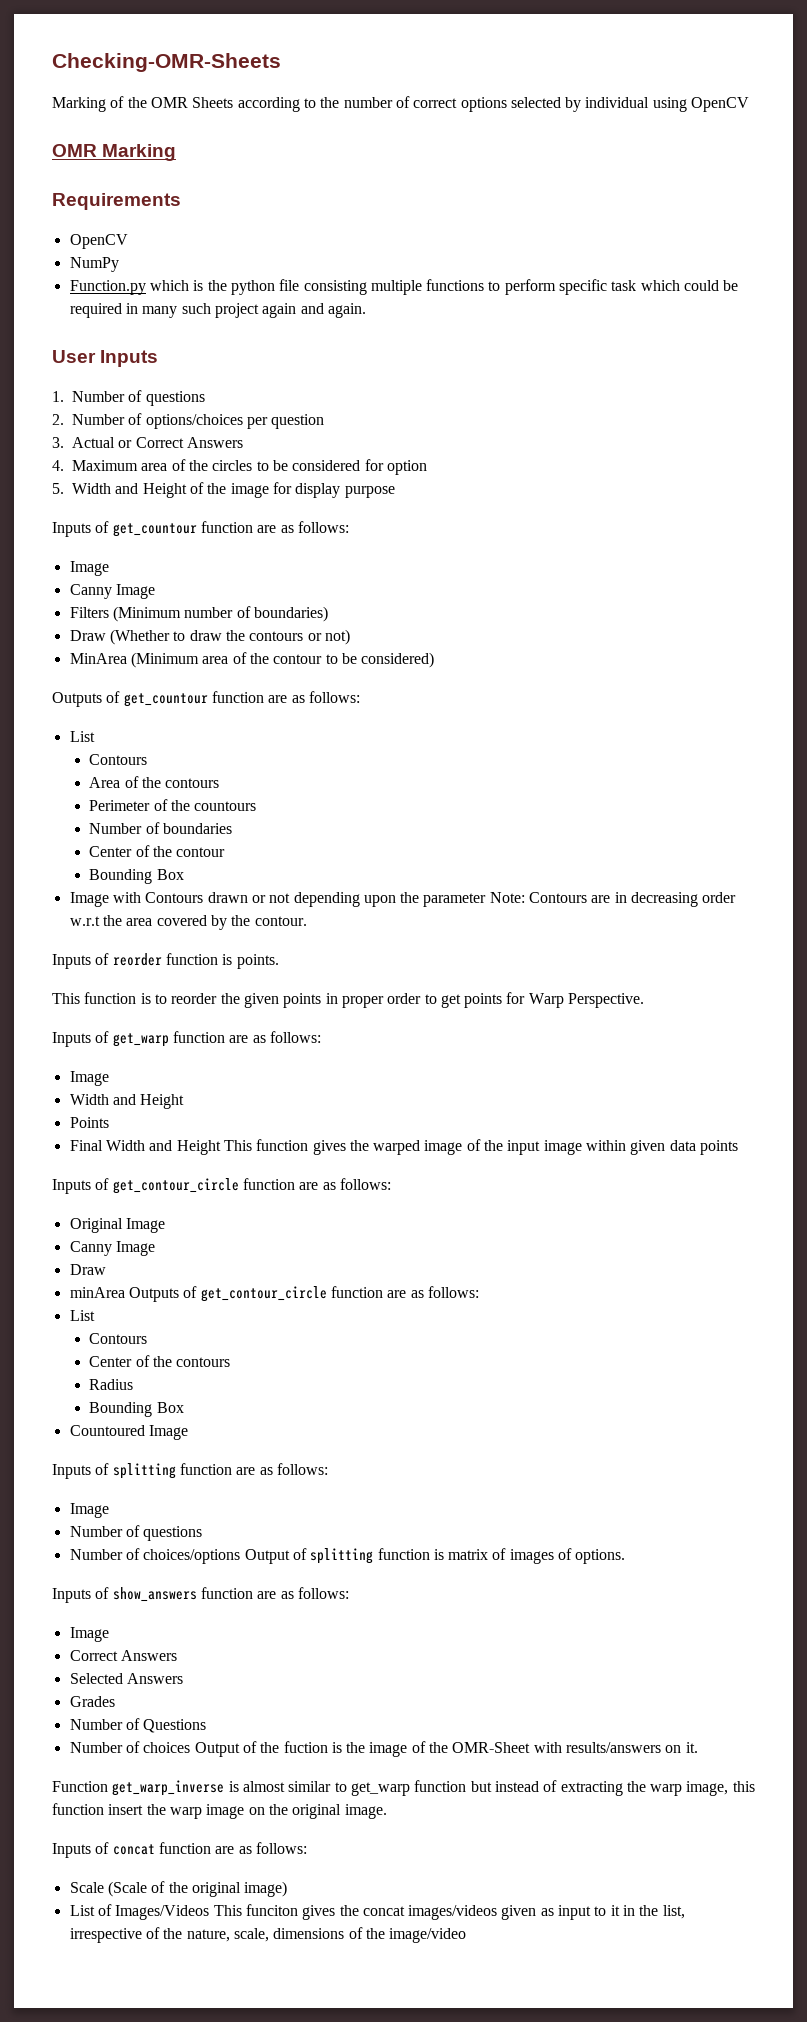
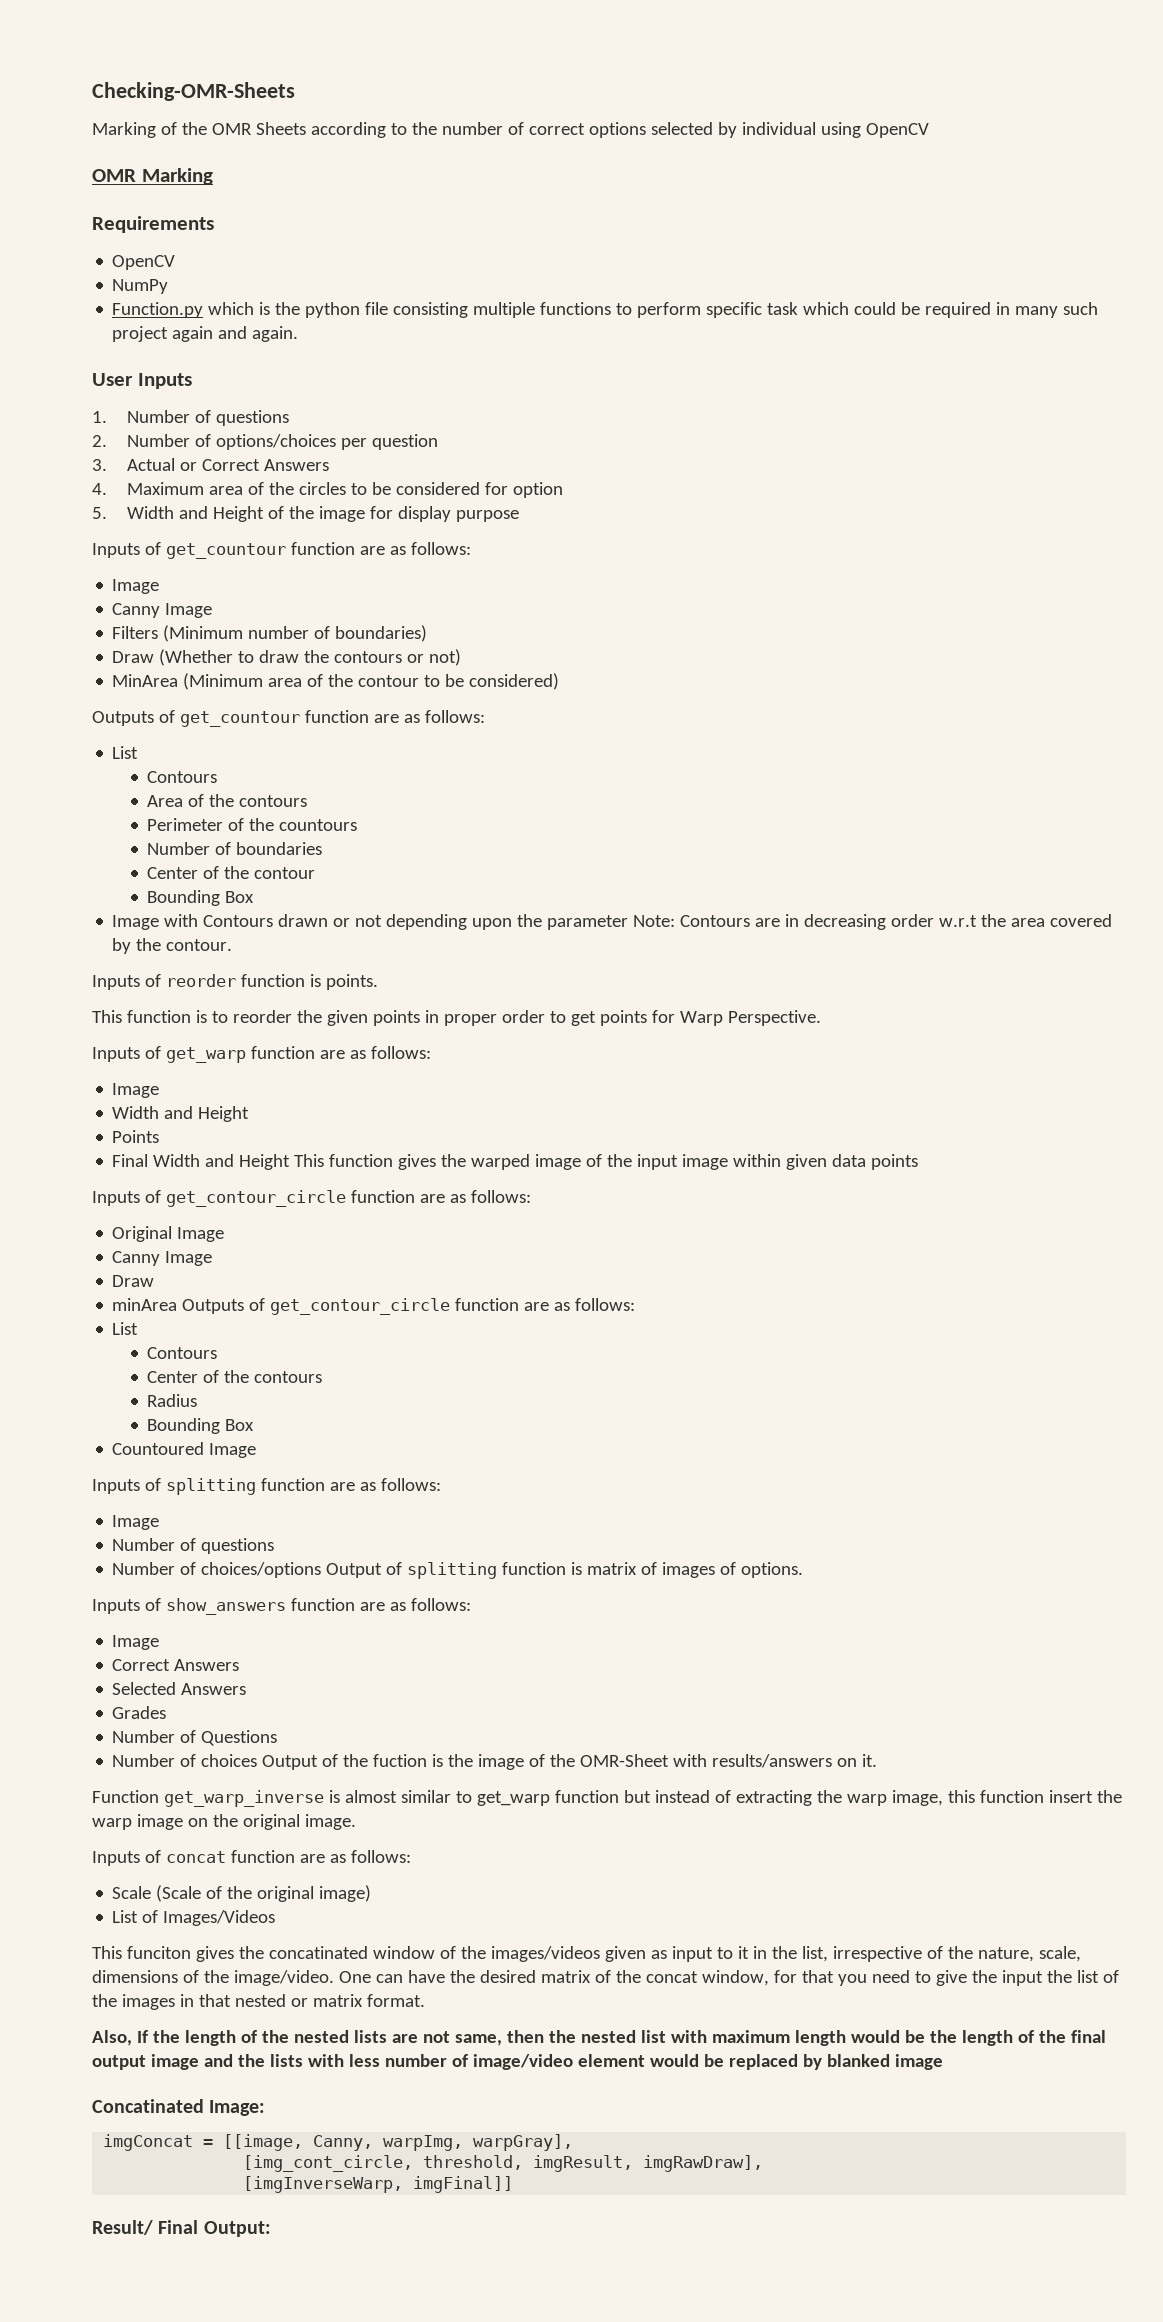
- List of Images/Videos This funciton gives the concat images/videos given as input to it in the list, irrespective of the nature, scale, dimensions of the image/video
+ List of Images/Videos
+ This funciton gives the concatinated window of the images/videos given as input to it in the list, irrespective of the nature, scale, dimensions of the image/video. One can have the desired matrix of the concat window, for that you need to give the input the list of the images in that nested or matrix format.
+ Also, If the length of the nested lists are not same, then the nested list with maximum length would be the length of the final output image and the lists with less number of image/video element would be replaced by blanked image
+ Concatinated Image:
+ imgConcat = [[image, Canny, warpImg, warpGray],
+ [img_cont_circle, threshold, imgResult, imgRawDraw],
+ [imgInverseWarp, imgFinal]]
+ Result/ Final Output:

